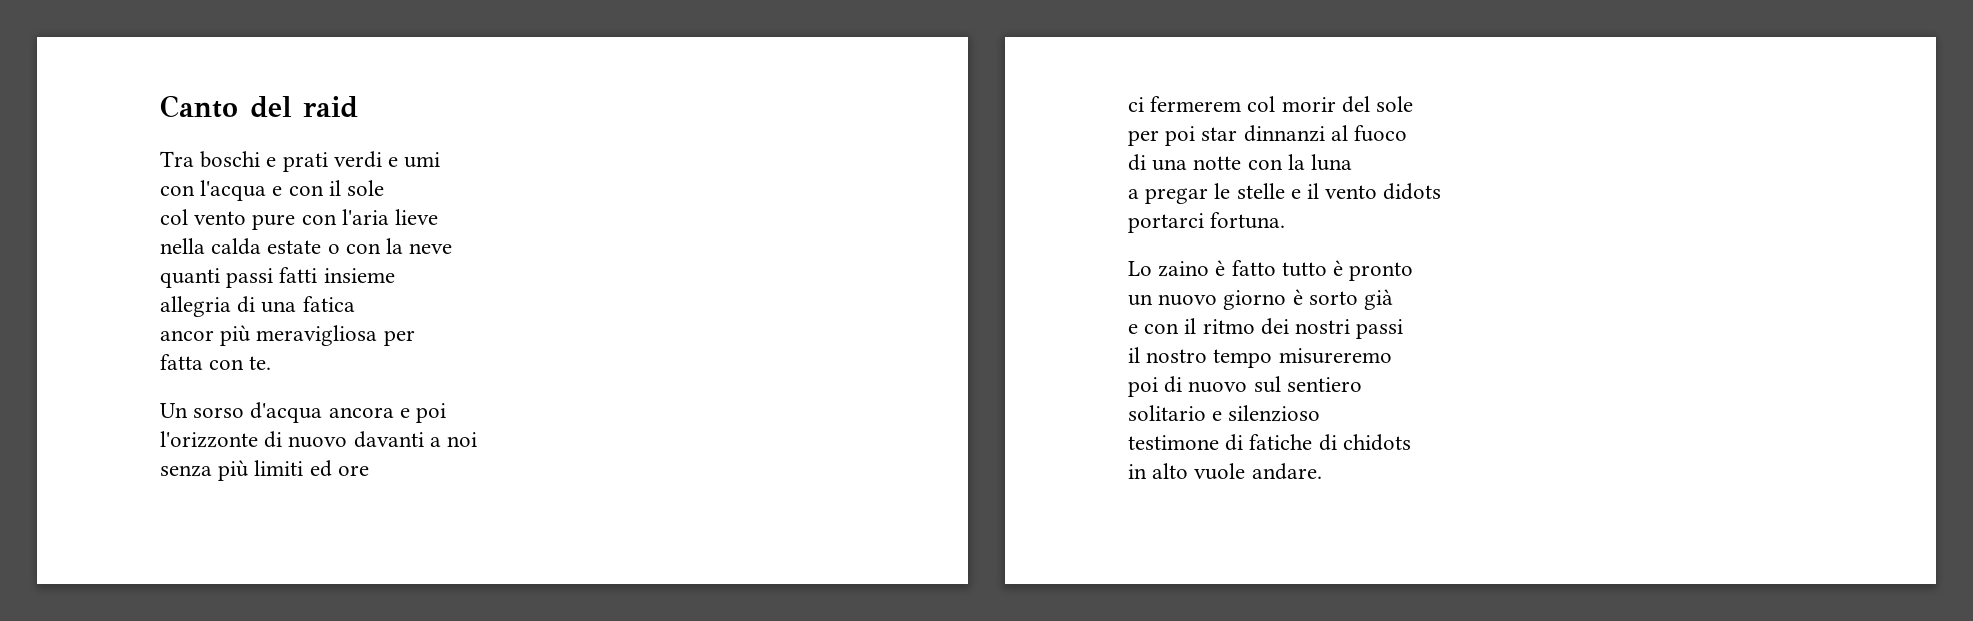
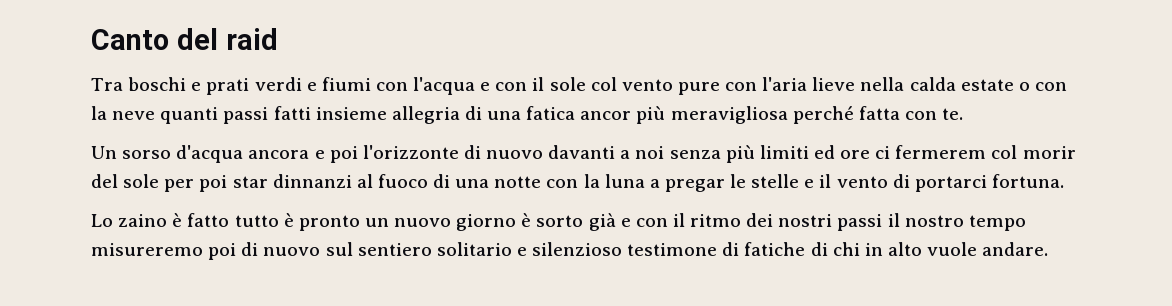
- Tra boschi e prati verdi e umi
- con l'acqua e con il sole
- col vento pure con l'aria lieve
- nella calda estate o con la neve
- quanti passi fatti insieme
- allegria di una fatica
- ancor più meravigliosa per
- fatta con te.
+ Tra boschi e prati verdi e fiumi con l'acqua e con il sole col vento pure con l'aria lieve nella calda estate o con la neve quanti passi fatti insieme allegria di una fatica ancor più meravigliosa perché fatta con te.
- Un sorso d'acqua ancora e poi
- l'orizzonte di nuovo davanti a noi
- senza più limiti ed ore
- ci fermerem col morir del sole
- per poi star dinnanzi al fuoco
- di una notte con la luna
- a pregar le stelle e il vento didots
- portarci fortuna.
+ Un sorso d'acqua ancora e poi l'orizzonte di nuovo davanti a noi senza più limiti ed ore ci fermerem col morir del sole per poi star dinnanzi al fuoco di una notte con la luna a pregar le stelle e il vento di portarci fortuna.
- Lo zaino è fatto tutto è pronto
- un nuovo giorno è sorto già
- e con il ritmo dei nostri passi
- il nostro tempo misureremo
- poi di nuovo sul sentiero
- solitario e silenzioso
- testimone di fatiche di chidots
- in alto vuole andare.
+ Lo zaino è fatto tutto è pronto un nuovo giorno è sorto già e con il ritmo dei nostri passi il nostro tempo misureremo poi di nuovo sul sentiero solitario e silenzioso testimone di fatiche di chi in alto vuole andare.

